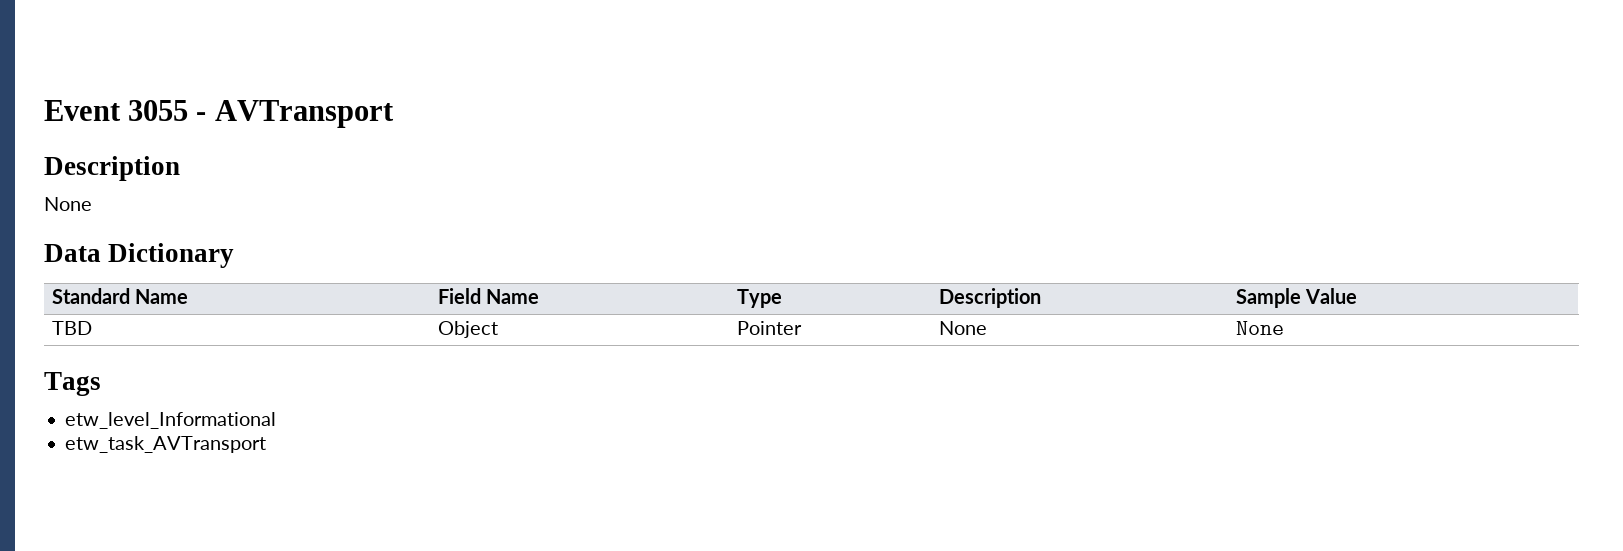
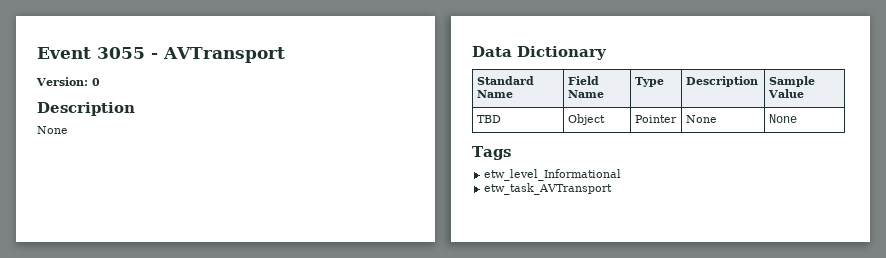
+ Version: 0

